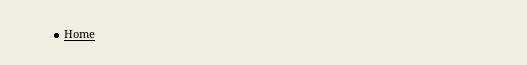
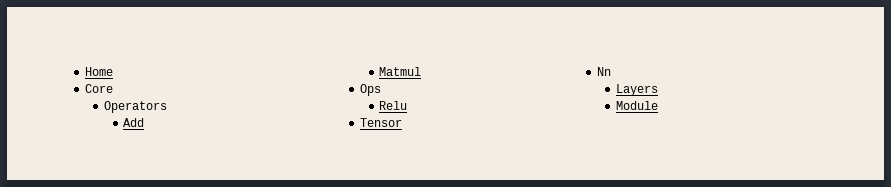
+ Core
+ Operators
+ Add
+ Matmul
+ Ops
+ Relu
+ Tensor
+ Nn
+ Layers
+ Module

